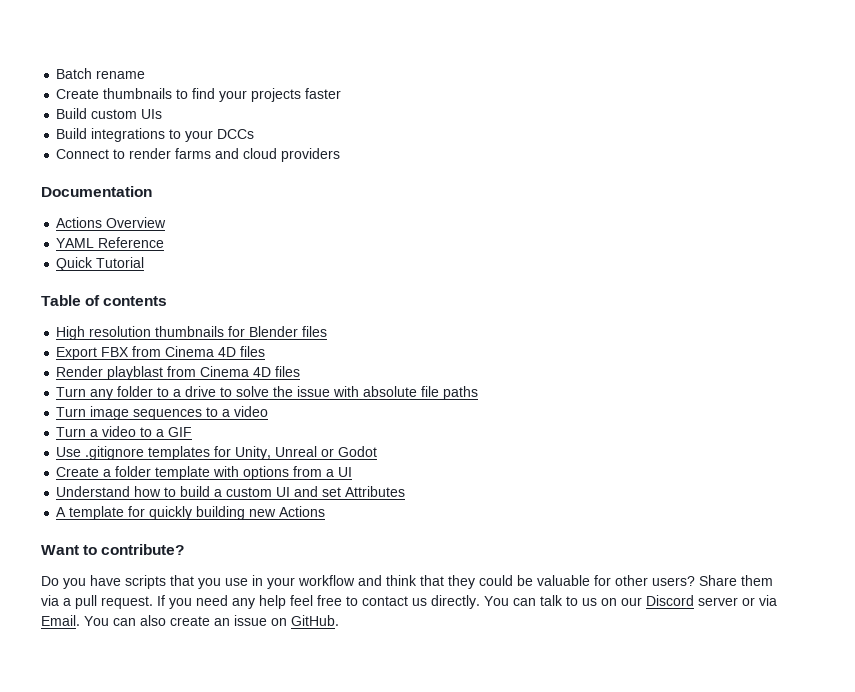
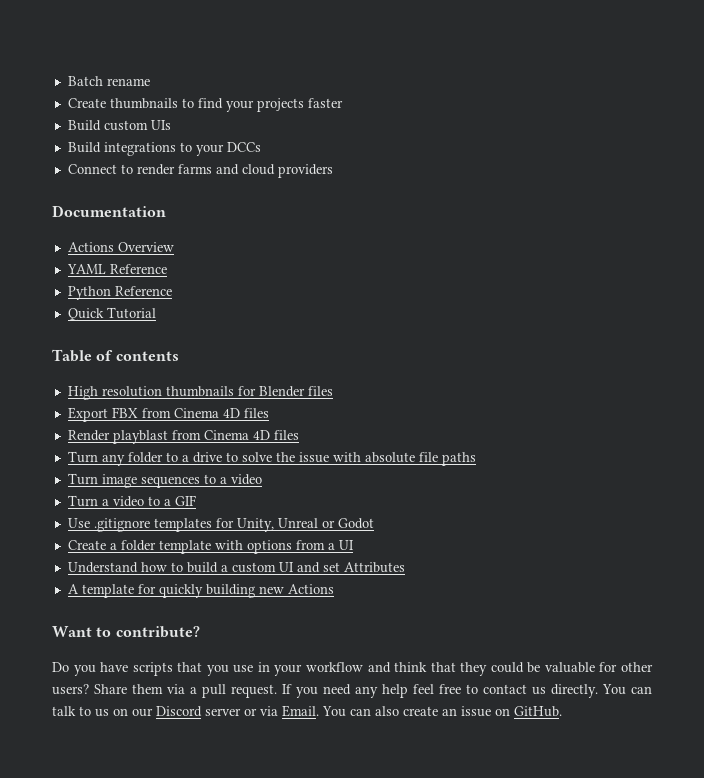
+ Python Reference

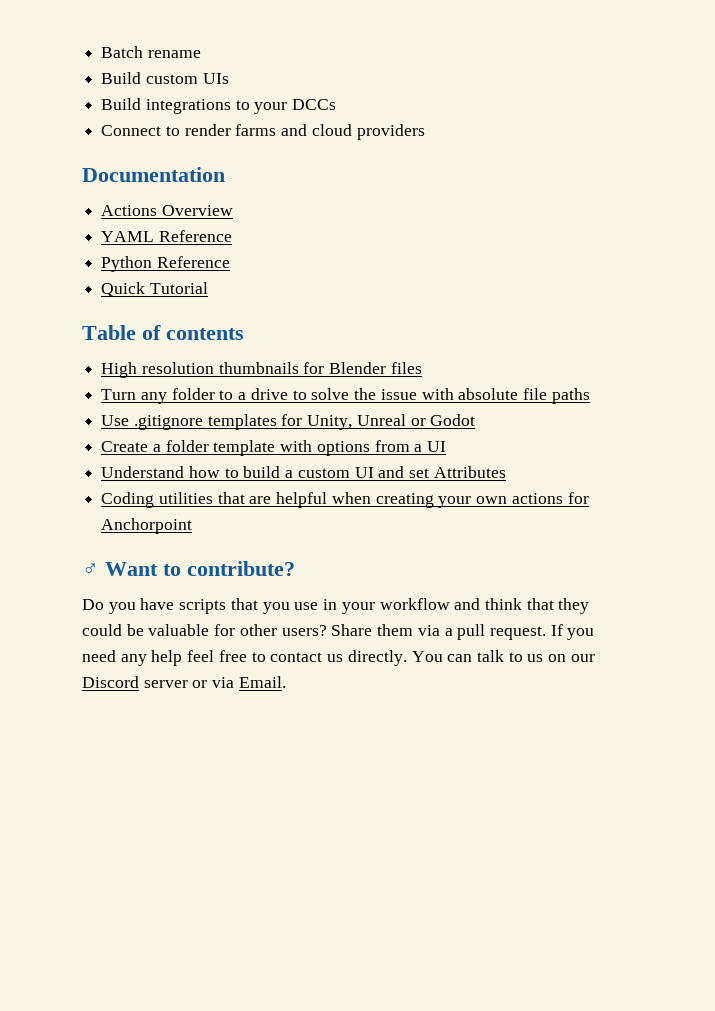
- Create thumbnails to find your projects faster
- Export FBX from Cinema 4D files
- Render playblast from Cinema 4D files
- Turn image sequences to a video
- Turn a video to a GIF
- A template for quickly building new Actions
- Want to contribute?
+ Coding utilities that are helpful when creating your own actions for Anchorpoint
+ ♂ Want to contribute?
- You can also create an issue on GitHub.

